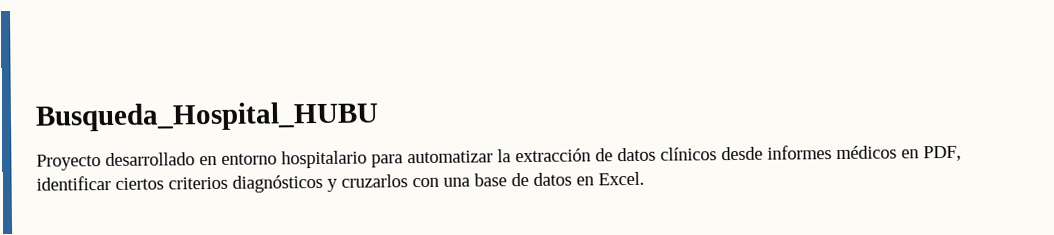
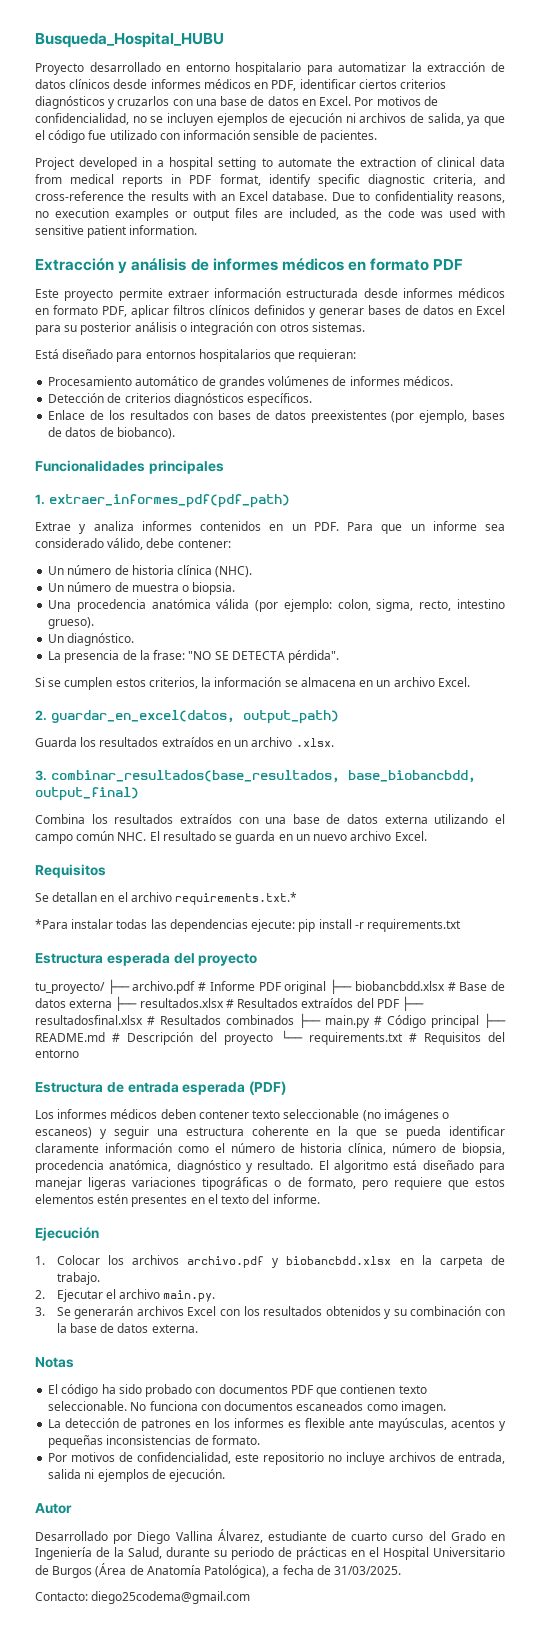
+ Por motivos de confidencialidad, no se incluyen ejemplos de ejecución ni archivos de salida, ya que el código fue utilizado con información sensible de pacientes.
+ Project developed in a hospital setting to automate the extraction of clinical data from medical reports in PDF format, identify specific diagnostic criteria, and cross-reference the results with an Excel database. Due to confidentiality reasons, no execution examples or output files are included, as the code was used with sensitive patient information.
+ Extracción y análisis de informes médicos en formato PDF
+ Este proyecto permite extraer información estructurada desde informes médicos en formato PDF, aplicar filtros clínicos definidos y generar bases de datos en Excel para su posterior análisis o integración con otros sistemas.
+ Está diseñado para entornos hospitalarios que requieran:
+ Procesamiento automático de grandes volúmenes de informes médicos.
+ Detección de criterios diagnósticos específicos.
+ Enlace de los resultados con bases de datos preexistentes (por ejemplo, bases de datos de biobanco).
+ Funcionalidades principales
+ 1. extraer_informes_pdf(pdf_path)
+ Extrae y analiza informes contenidos en un PDF. Para que un informe sea considerado válido, debe contener:
+ Un número de historia clínica (NHC).
+ Un número de muestra o biopsia.
+ Una procedencia anatómica válida (por ejemplo: colon, sigma, recto, intestino grueso).
+ Un diagnóstico.
+ La presencia de la frase: "NO SE DETECTA pérdida".
+ Si se cumplen estos criterios, la información se almacena en un archivo Excel.
+ 2. guardar_en_excel(datos, output_path)
+ Guarda los resultados extraídos en un archivo .xlsx.
+ 3. combinar_resultados(base_resultados, base_biobancbdd, output_final)
+ Combina los resultados extraídos con una base de datos externa utilizando el campo común NHC. El resultado se guarda en un nuevo archivo Excel.
+ Requisitos
+ Se detallan en el archivo requirements.txt.*
+ *Para instalar todas las dependencias ejecute: pip install -r requirements.txt
+ Estructura esperada del proyecto
+ tu_proyecto/ ├── archivo.pdf # Informe PDF original ├── biobancbdd.xlsx # Base de datos externa ├── resultados.xlsx # Resultados extraídos del PDF ├── resultadosfinal.xlsx # Resultados combinados ├── main.py # Código principal ├── README.md # Descripción del proyecto └── requirements.txt # Requisitos del entorno
+ Estructura de entrada esperada (PDF)
+ Los informes médicos deben contener texto seleccionable (no imágenes o escaneos) y seguir una estructura coherente en la que se pueda identificar claramente información como el número de historia clínica, número de biopsia, procedencia anatómica, diagnóstico y resultado. El algoritmo está diseñado para manejar ligeras variaciones tipográficas o de formato, pero requiere que estos elementos estén presentes en el texto del informe.
+ Ejecución
+ 1. Colocar los archivos archivo.pdf y biobancbdd.xlsx en la carpeta de trabajo.
+ 2. Ejecutar el archivo main.py.
+ 3. Se generarán archivos Excel con los resultados obtenidos y su combinación con la base de datos externa.
+ Notas
+ El código ha sido probado con documentos PDF que contienen texto seleccionable. No funciona con documentos escaneados como imagen.
+ La detección de patrones en los informes es flexible ante mayúsculas, acentos y pequeñas inconsistencias de formato.
+ Por motivos de confidencialidad, este repositorio no incluye archivos de entrada, salida ni ejemplos de ejecución.
+ Autor
+ Desarrollado por Diego Vallina Álvarez, estudiante de cuarto curso del Grado en Ingeniería de la Salud, durante su periodo de prácticas en el Hospital Universitario de Burgos (Área de Anatomía Patológica), a fecha de 31/03/2025.
+ Contacto: diego25codema@gmail.com

